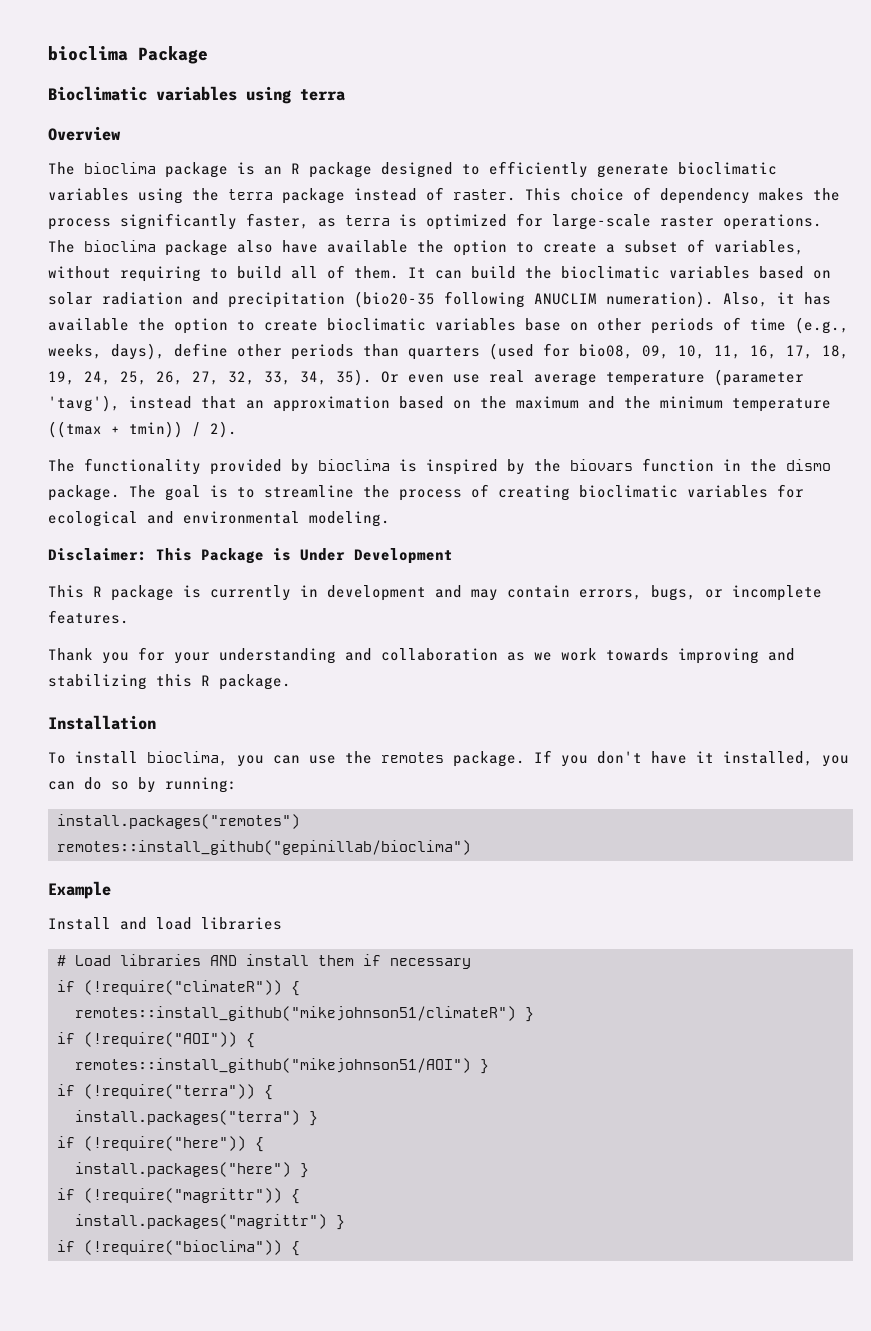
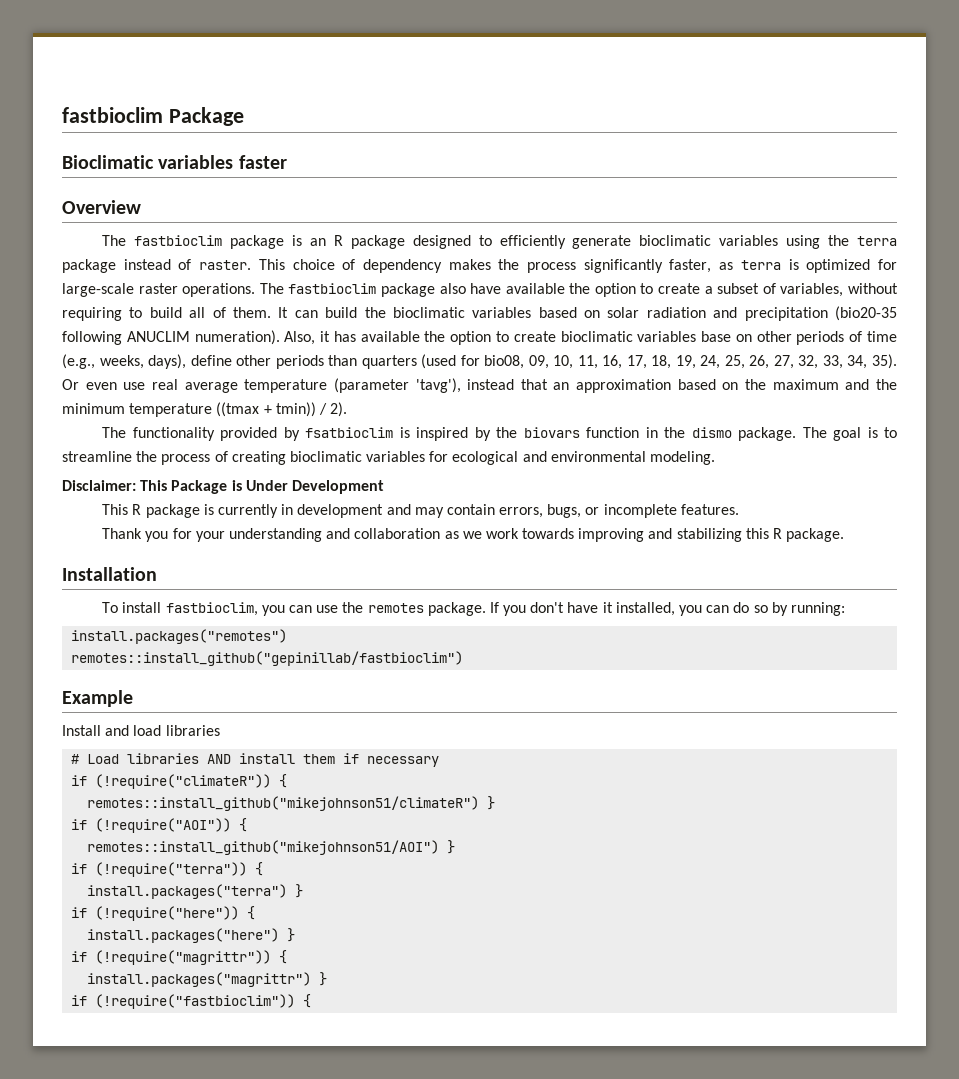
- bioclima Package
+ fastbioclim Package
- Bioclimatic variables using terra
+ Bioclimatic variables faster
- The bioclima package is an R package designed to efficiently generate bioclimatic variables using the terra package instead of raster.
+ The fastbioclim package is an R package designed to efficiently generate bioclimatic variables using the terra package instead of raster.
- The bioclima package also have available the option to create a subset of variables, without requiring to build all of them.
+ The fastbioclim package also have available the option to create a subset of variables, without requiring to build all of them.
- The functionality provided by bioclima is inspired by the biovars function in the dismo package.
+ The functionality provided by fsatbioclim is inspired by the biovars function in the dismo package.
- To install bioclima, you can use the remotes package.
+ To install fastbioclim, you can use the remotes package.
- remotes::install_github("gepinillab/bioclima")
+ remotes::install_github("gepinillab/fastbioclim")
- if (!require("bioclima")) {
+ if (!require("fastbioclim")) {

